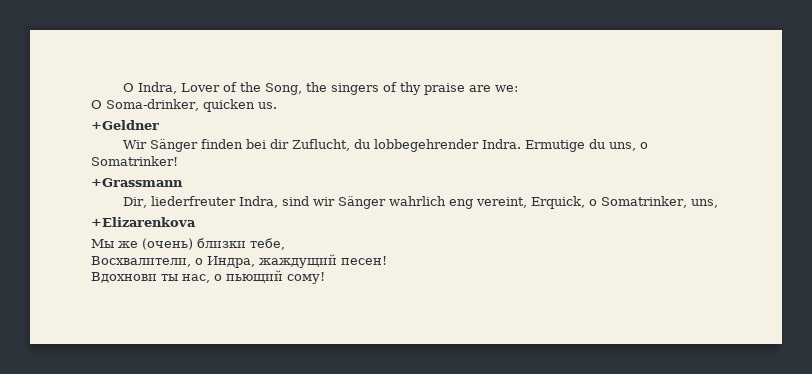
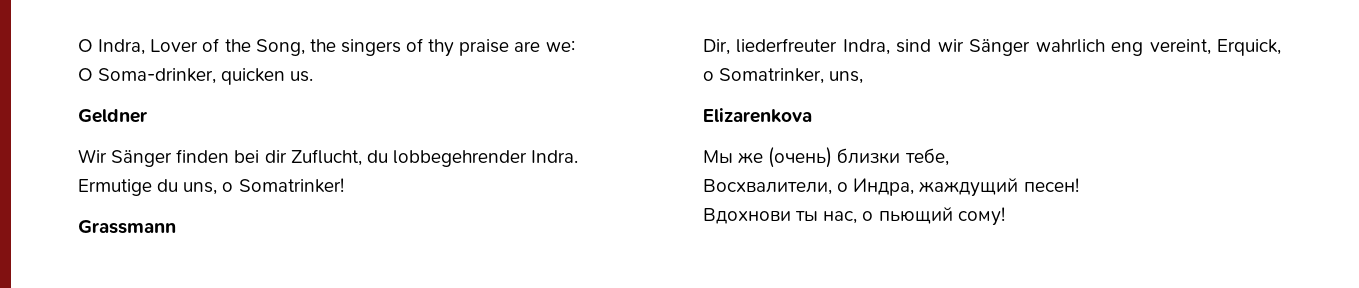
- +Geldner
+ Geldner
- +Grassmann
+ Grassmann
- +Elizarenkova
+ Elizarenkova

